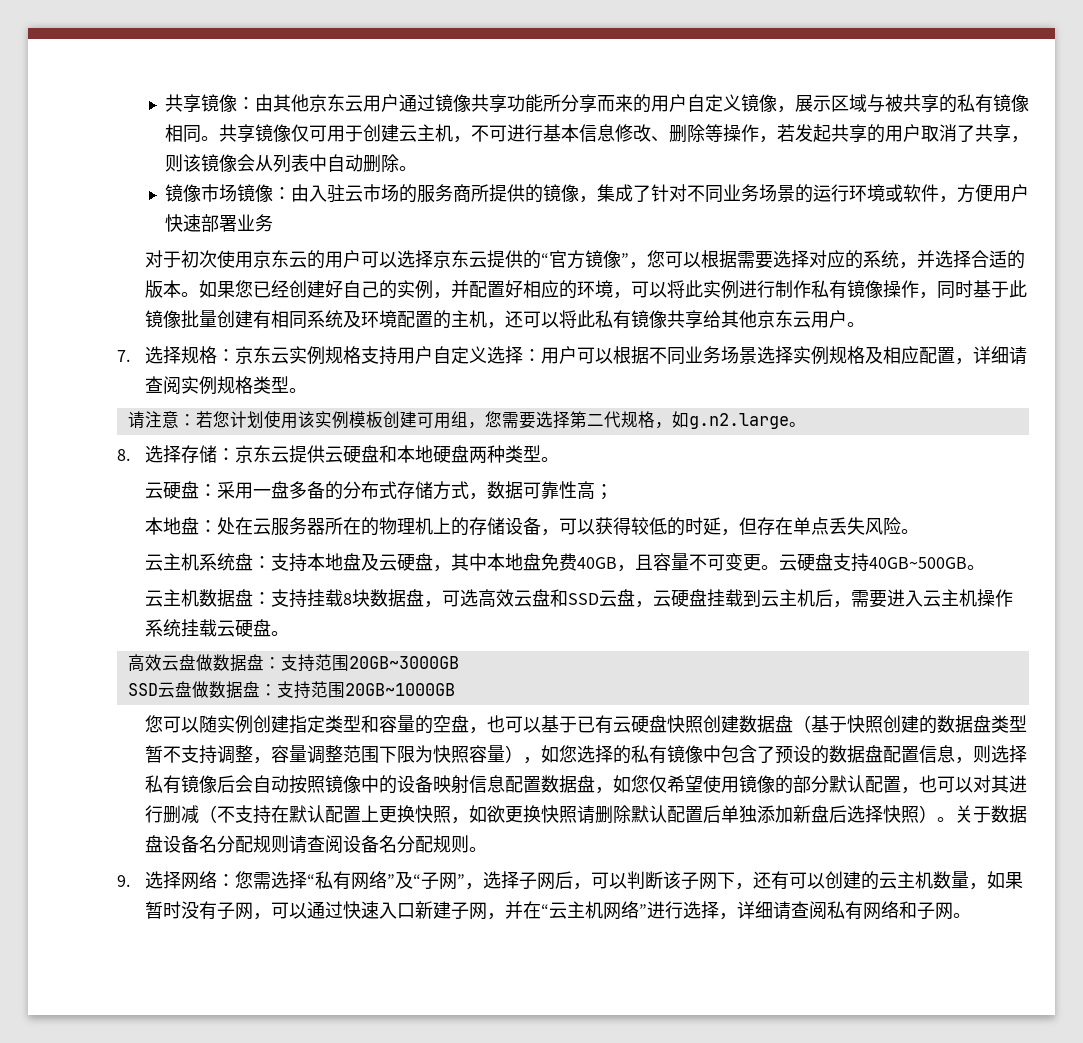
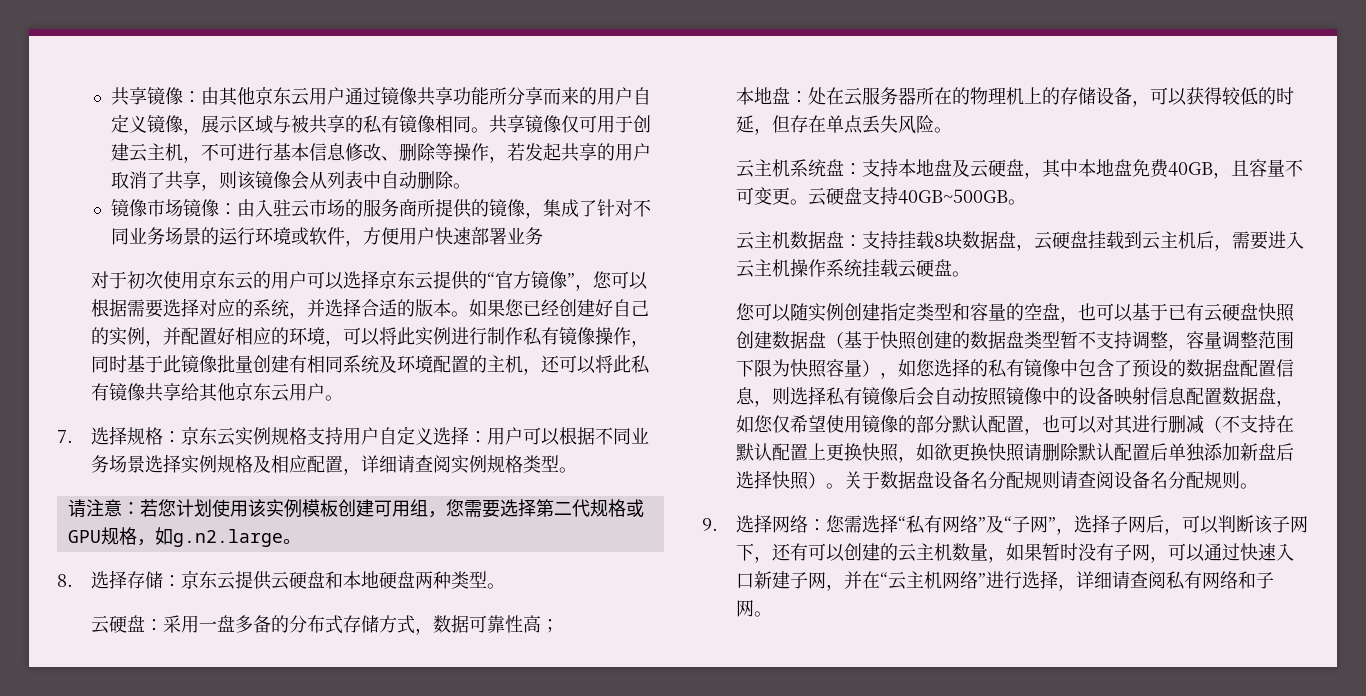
- 请注意：若您计划使用该实例模板创建可用组，您需要选择第二代规格，如g.n2.large。
+ 请注意：若您计划使用该实例模板创建可用组，您需要选择第二代规格或GPU规格，如g.n2.large。
- 云主机数据盘：支持挂载8块数据盘，可选高效云盘和SSD云盘，云硬盘挂载到云主机后，需要进入云主机操作系统挂载云硬盘。
+ 云主机数据盘：支持挂载8块数据盘，云硬盘挂载到云主机后，需要进入云主机操作系统挂载云硬盘。
- 高效云盘做数据盘：支持范围20GB~3000GB
- SSD云盘做数据盘：支持范围20GB~1000GB

